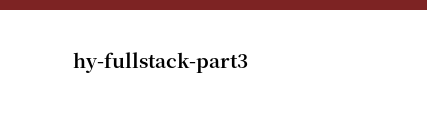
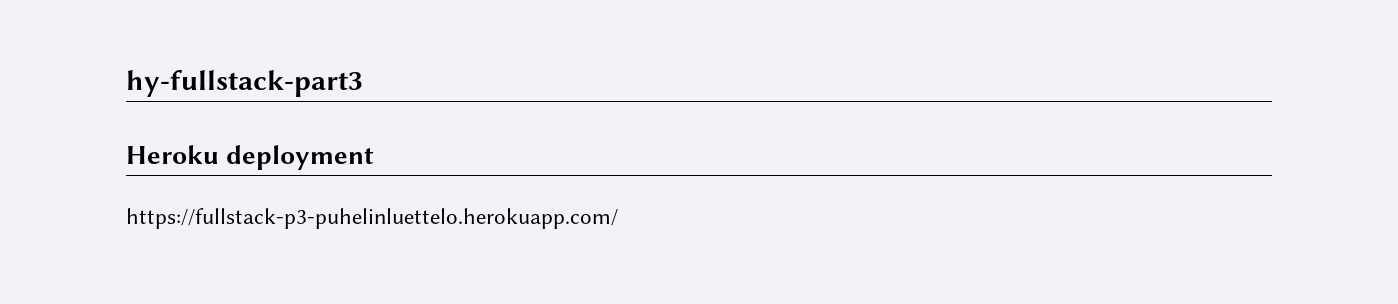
+ Heroku deployment
+ https://fullstack-p3-puhelinluettelo.herokuapp.com/

